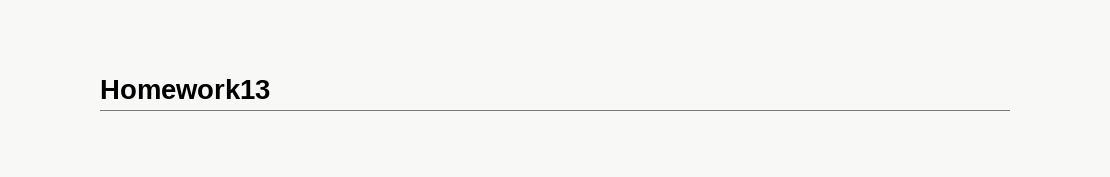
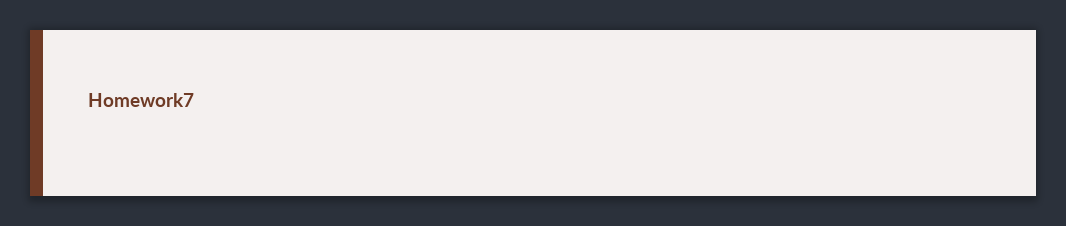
- Homework13
+ Homework7

